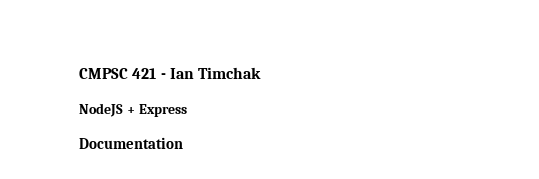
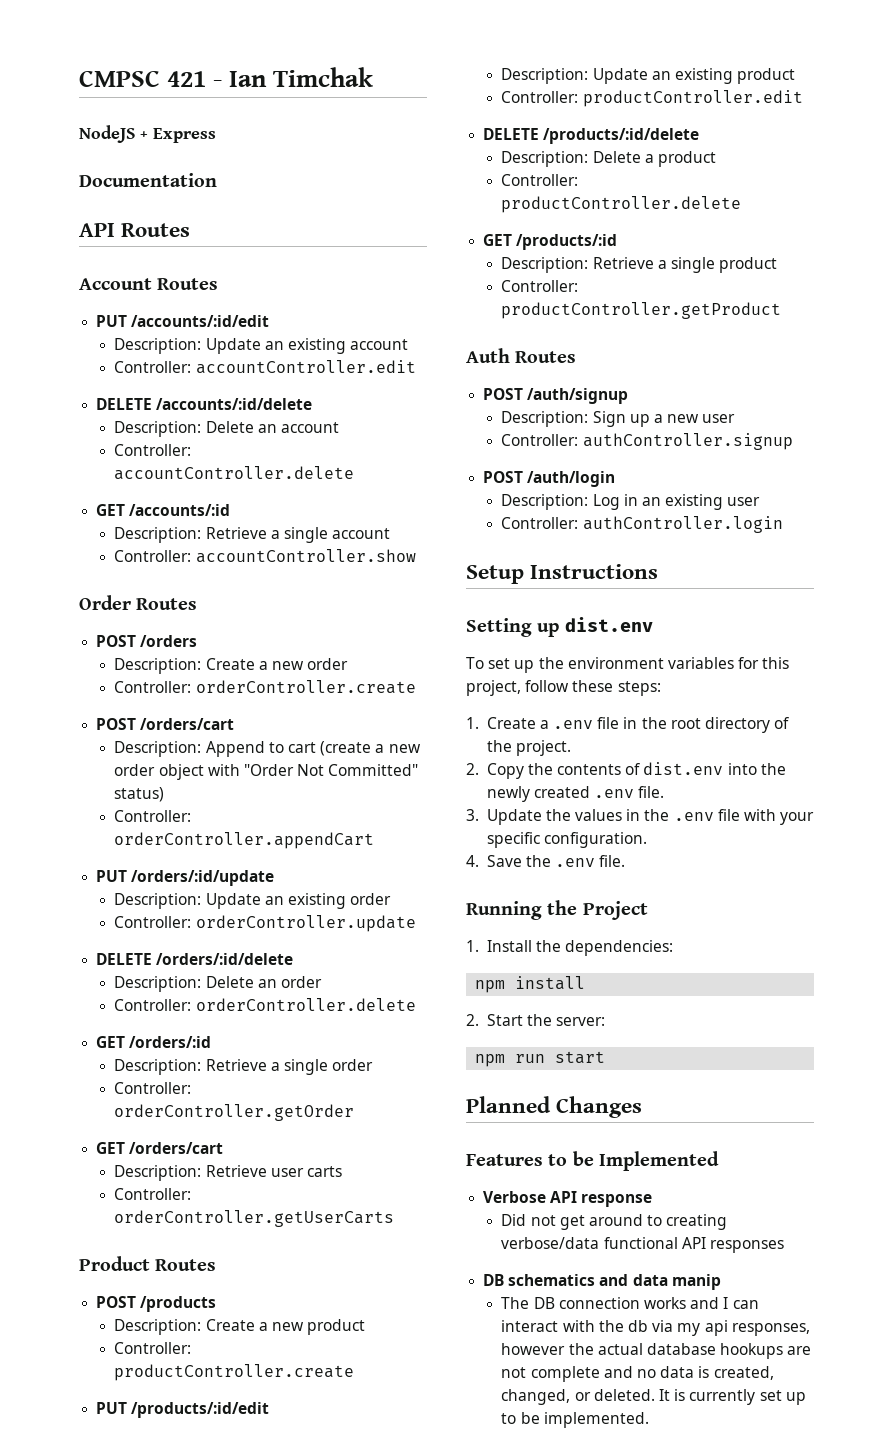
+ API Routes
+ Account Routes
+ PUT /accounts/:id/edit
+ Description: Update an existing account
+ Controller: accountController.edit
+ DELETE /accounts/:id/delete
+ Description: Delete an account
+ Controller: accountController.delete
+ GET /accounts/:id
+ Description: Retrieve a single account
+ Controller: accountController.show
+ Order Routes
+ POST /orders
+ Description: Create a new order
+ Controller: orderController.create
+ POST /orders/cart
+ Description: Append to cart (create a new order object with "Order Not Committed" status)
+ Controller: orderController.appendCart
+ PUT /orders/:id/update
+ Description: Update an existing order
+ Controller: orderController.update
+ DELETE /orders/:id/delete
+ Description: Delete an order
+ Controller: orderController.delete
+ GET /orders/:id
+ Description: Retrieve a single order
+ Controller: orderController.getOrder
+ GET /orders/cart
+ Description: Retrieve user carts
+ Controller: orderController.getUserCarts
+ Product Routes
+ POST /products
+ Description: Create a new product
+ Controller: productController.create
+ PUT /products/:id/edit
+ Description: Update an existing product
+ Controller: productController.edit
+ DELETE /products/:id/delete
+ Description: Delete a product
+ Controller: productController.delete
+ GET /products/:id
+ Description: Retrieve a single product
+ Controller: productController.getProduct
+ Auth Routes
+ POST /auth/signup
+ Description: Sign up a new user
+ Controller: authController.signup
+ POST /auth/login
+ Description: Log in an existing user
+ Controller: authController.login
+ Setup Instructions
+ Setting up dist.env
+ To set up the environment variables for this project, follow these steps:
+ 1. Create a .env file in the root directory of the project.
+ 2. Copy the contents of dist.env into the newly created .env file.
+ 3. Update the values in the .env file with your specific configuration.
+ 4. Save the .env file.
+ Running the Project
+ 1. Install the dependencies:
+ npm install
+ 2. Start the server:
+ npm run start
+ Planned Changes
+ Features to be Implemented
+ Verbose API response
+ Did not get around to creating verbose/data functional API responses
+ DB schematics and data manip
+ The DB connection works and I can interact with the db via my api responses, however the actual database hookups are not complete and no data is created, changed, or deleted. It is currently set up to be implemented.

